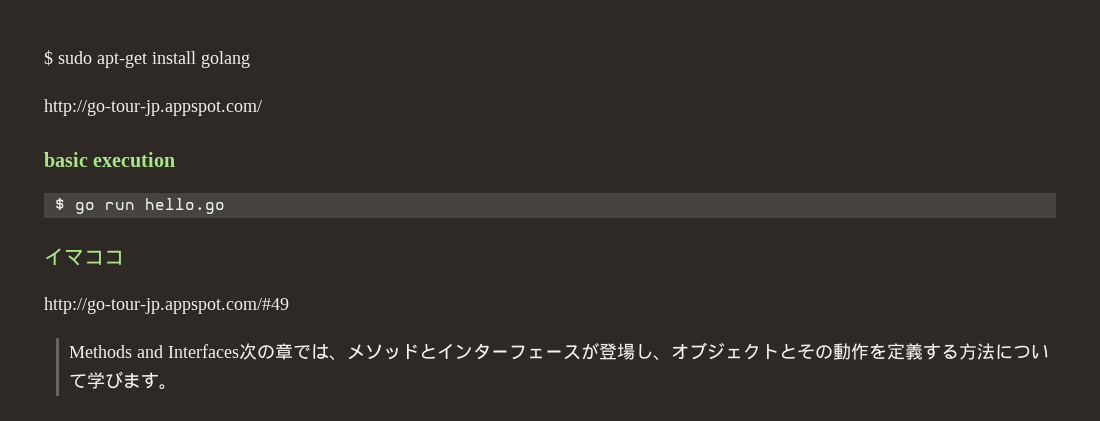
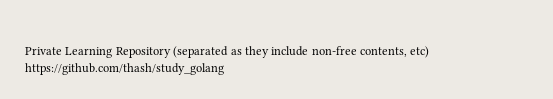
- $ sudo apt-get install golang
- http://go-tour-jp.appspot.com/
- basic execution
- $ go run hello.go
- イマココ
- http://go-tour-jp.appspot.com/#49
- Methods and Interfaces次の章では、メソッドとインターフェースが登場し、オブジェクトとその動作を定義する方法について学びます。
+ Private Learning Repository (separated as they include non-free contents, etc) https://github.com/thash/study_golang

